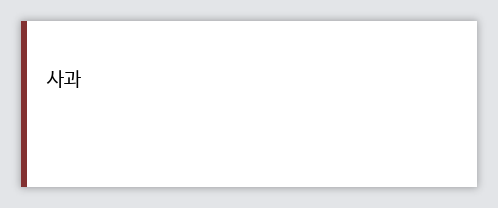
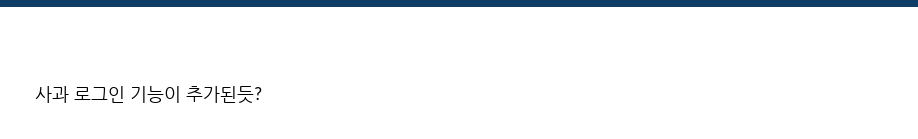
- 사과
+ 사과 로그인 기능이 추가된듯?

